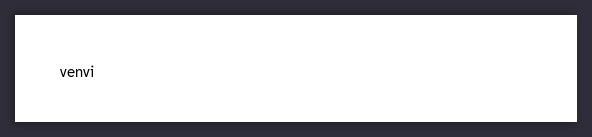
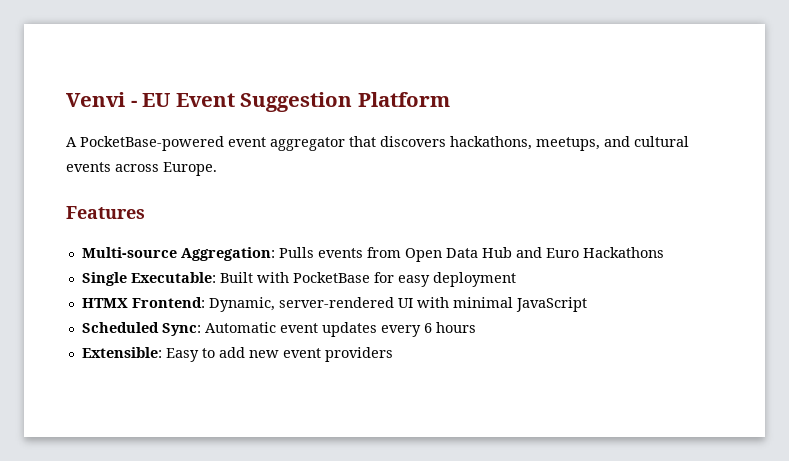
- venvi
+ Venvi - EU Event Suggestion Platform
+ A PocketBase-powered event aggregator that discovers hackathons, meetups, and cultural events across Europe.
+ Features
+ Multi-source Aggregation: Pulls events from Open Data Hub and Euro Hackathons
+ Single Executable: Built with PocketBase for easy deployment
+ HTMX Frontend: Dynamic, server-rendered UI with minimal JavaScript
+ Scheduled Sync: Automatic event updates every 6 hours
+ Extensible: Easy to add new event providers

